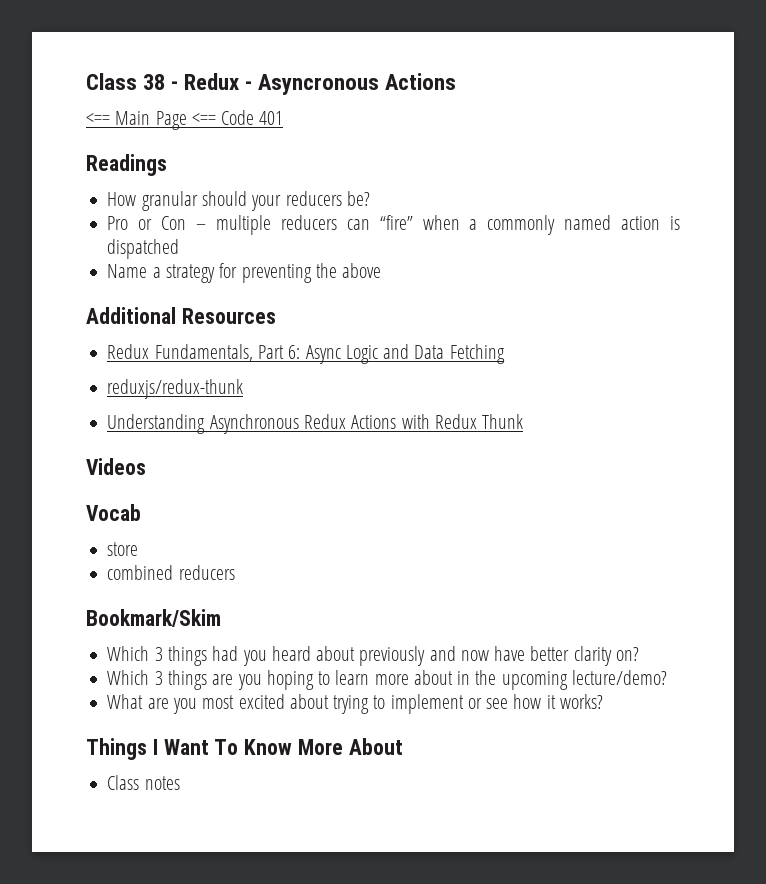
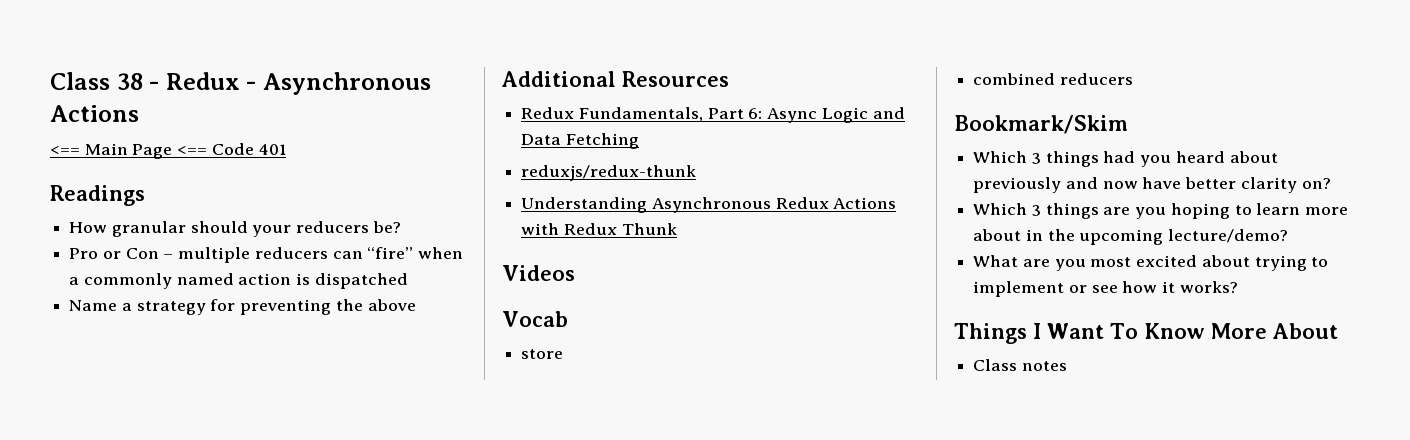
- Class 38 - Redux - Asyncronous Actions
+ Class 38 - Redux - Asynchronous Actions

